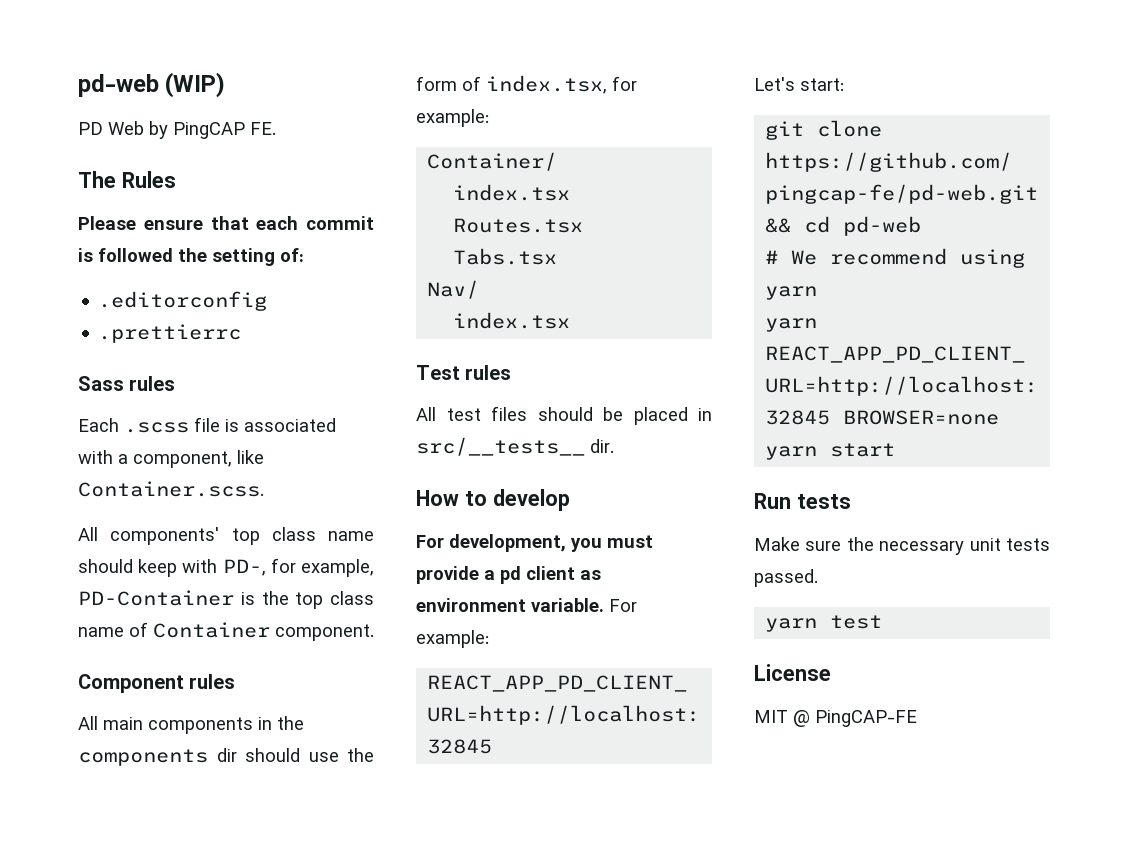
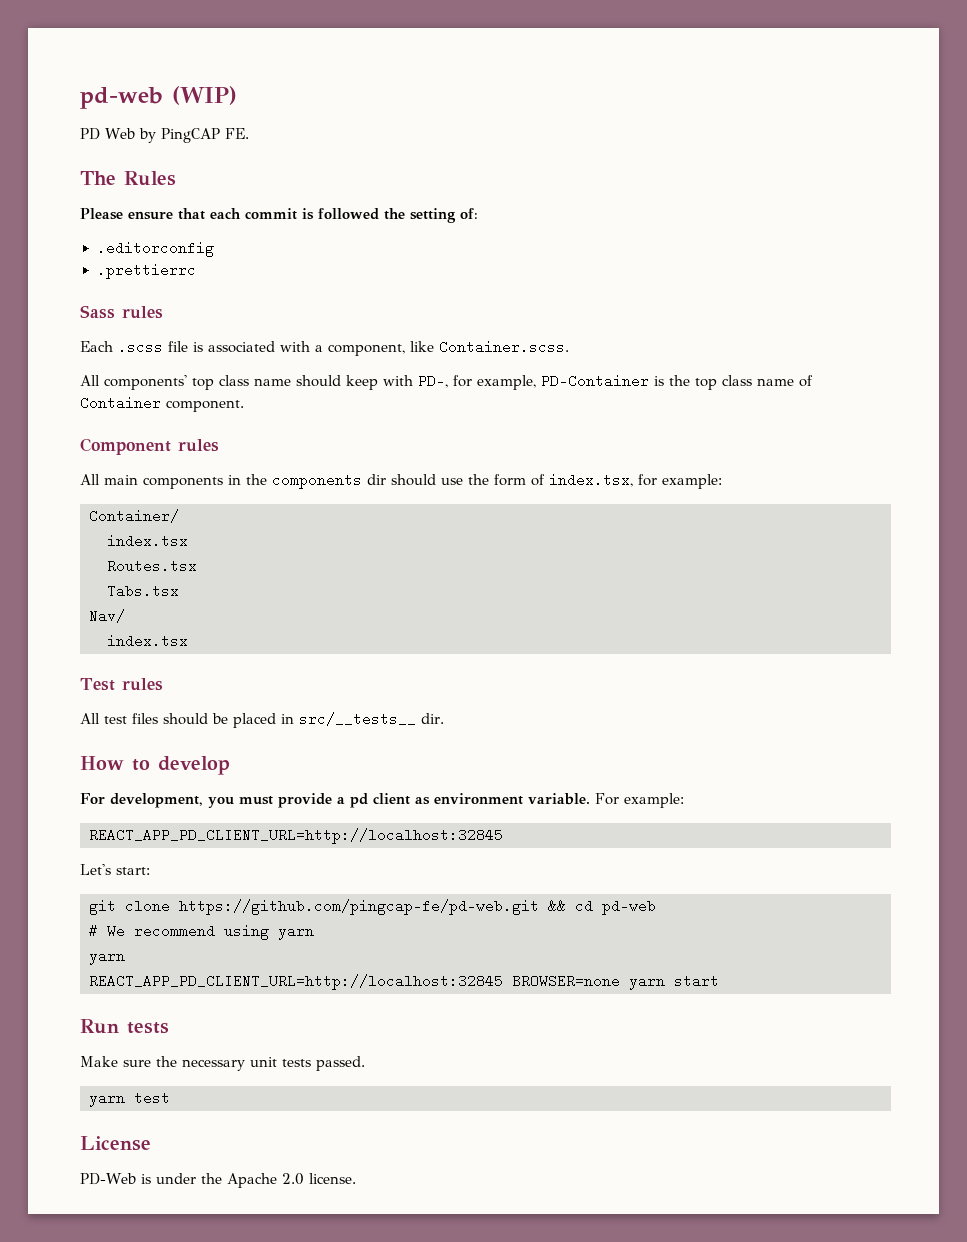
- MIT @ PingCAP-FE
+ PD-Web is under the Apache 2.0 license.

